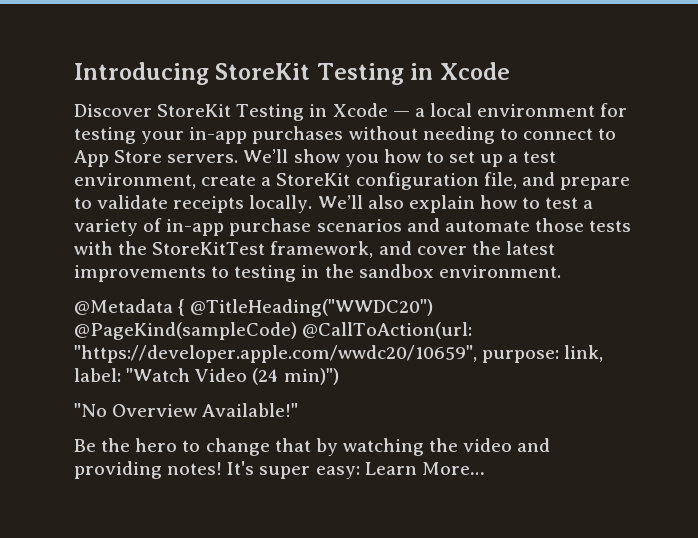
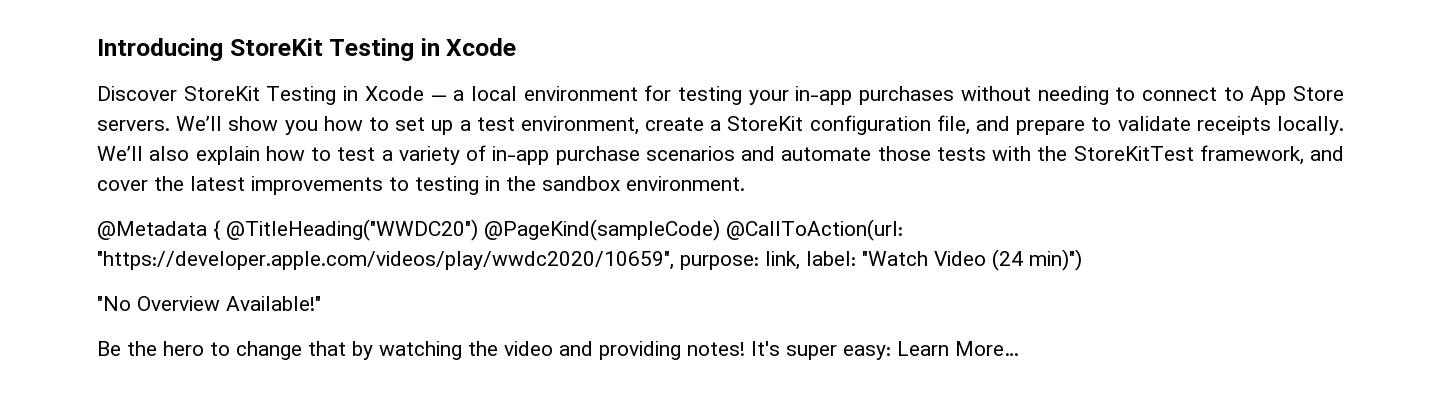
- @Metadata { @TitleHeading("WWDC20") @PageKind(sampleCode) @CallToAction(url: "https://developer.apple.com/wwdc20/10659", purpose: link, label: "Watch Video (24 min)")
+ @Metadata { @TitleHeading("WWDC20") @PageKind(sampleCode) @CallToAction(url: "https://developer.apple.com/videos/play/wwdc2020/10659", purpose: link, label: "Watch Video (24 min)")

